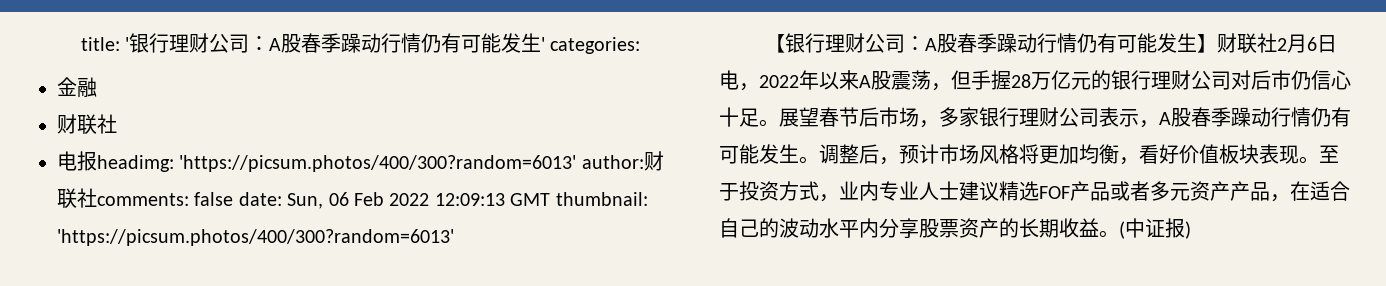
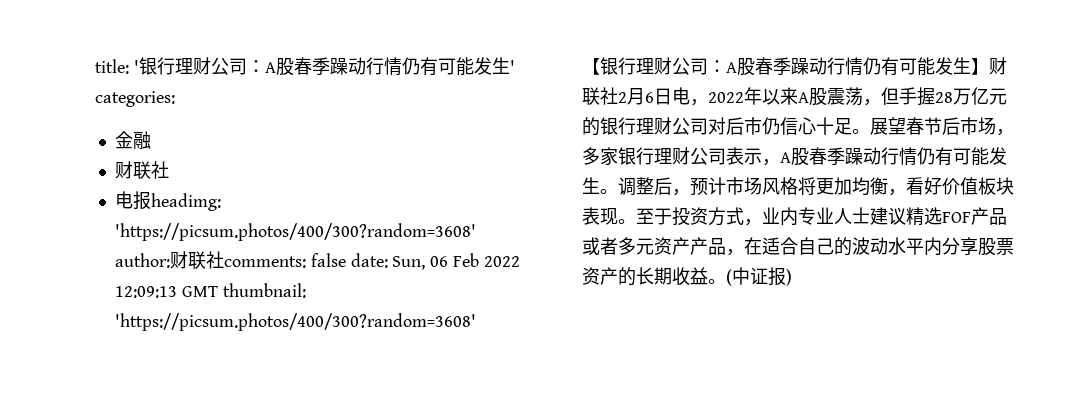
- 电报headimg: 'https://picsum.photos/400/300?random=6013' author:财联社comments: false date: Sun, 06 Feb 2022 12:09:13 GMT thumbnail: 'https://picsum.photos/400/300?random=6013'
+ 电报headimg: 'https://picsum.photos/400/300?random=3608' author:财联社comments: false date: Sun, 06 Feb 2022 12:09:13 GMT thumbnail: 'https://picsum.photos/400/300?random=3608'

